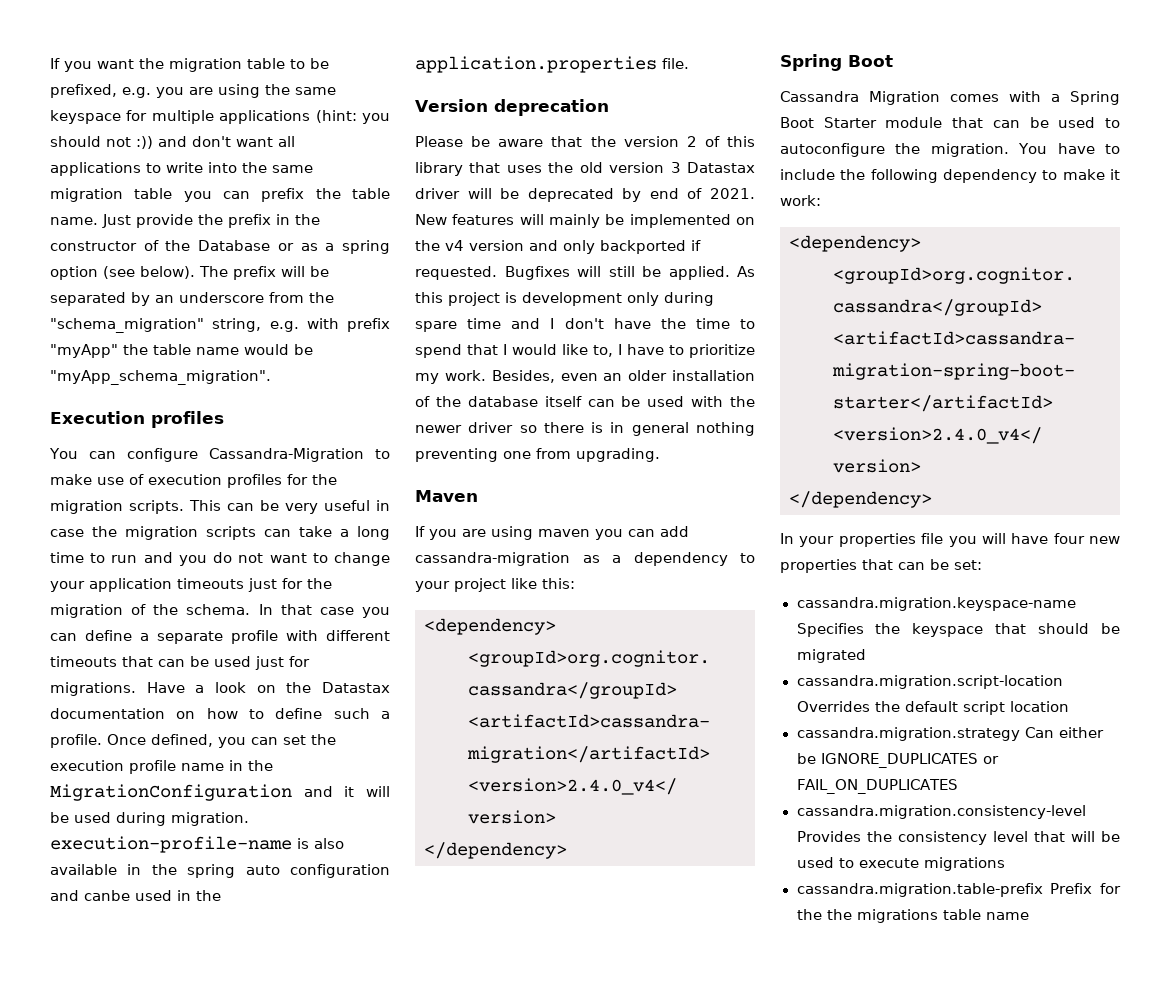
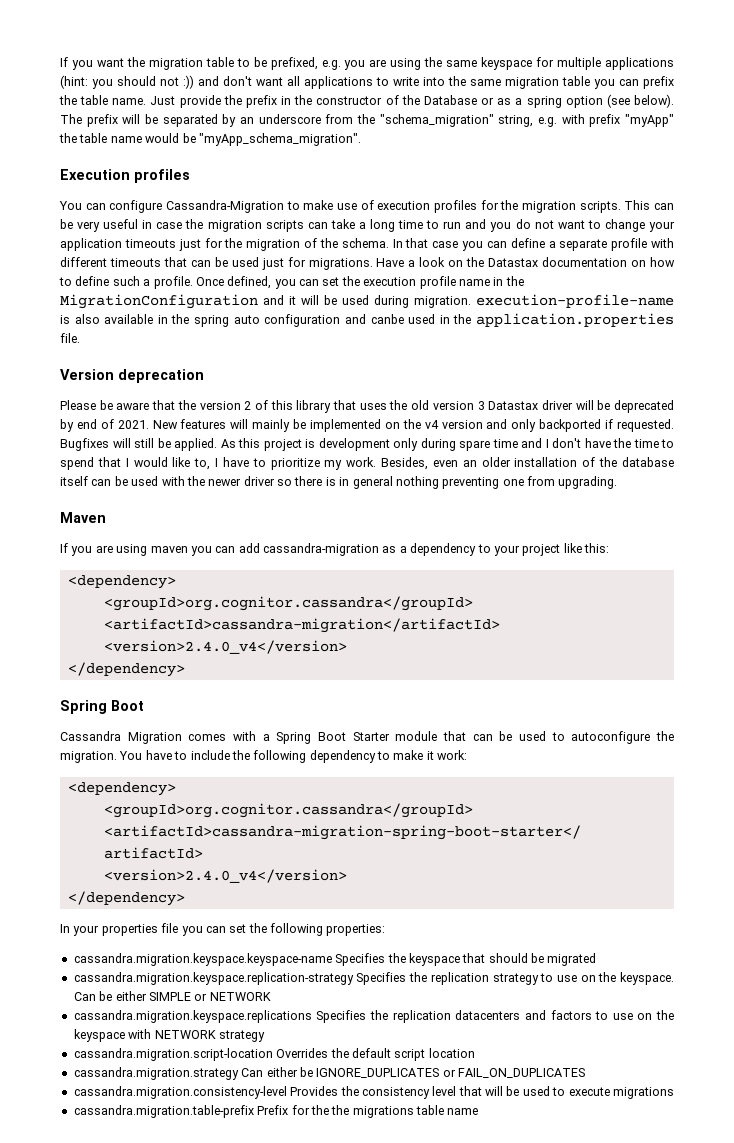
- In your properties file you will have four new properties that can be set:
- cassandra.migration.keyspace-name Specifies the keyspace that should be migrated
+ In your properties file you can set the following properties:
+ cassandra.migration.keyspace.keyspace-name Specifies the keyspace that should be migrated
+ cassandra.migration.keyspace.replication-strategy Specifies the replication strategy to use on the keyspace. Can be either SIMPLE or NETWORK
+ cassandra.migration.keyspace.replications Specifies the replication datacenters and factors to use on the keyspace with NETWORK strategy

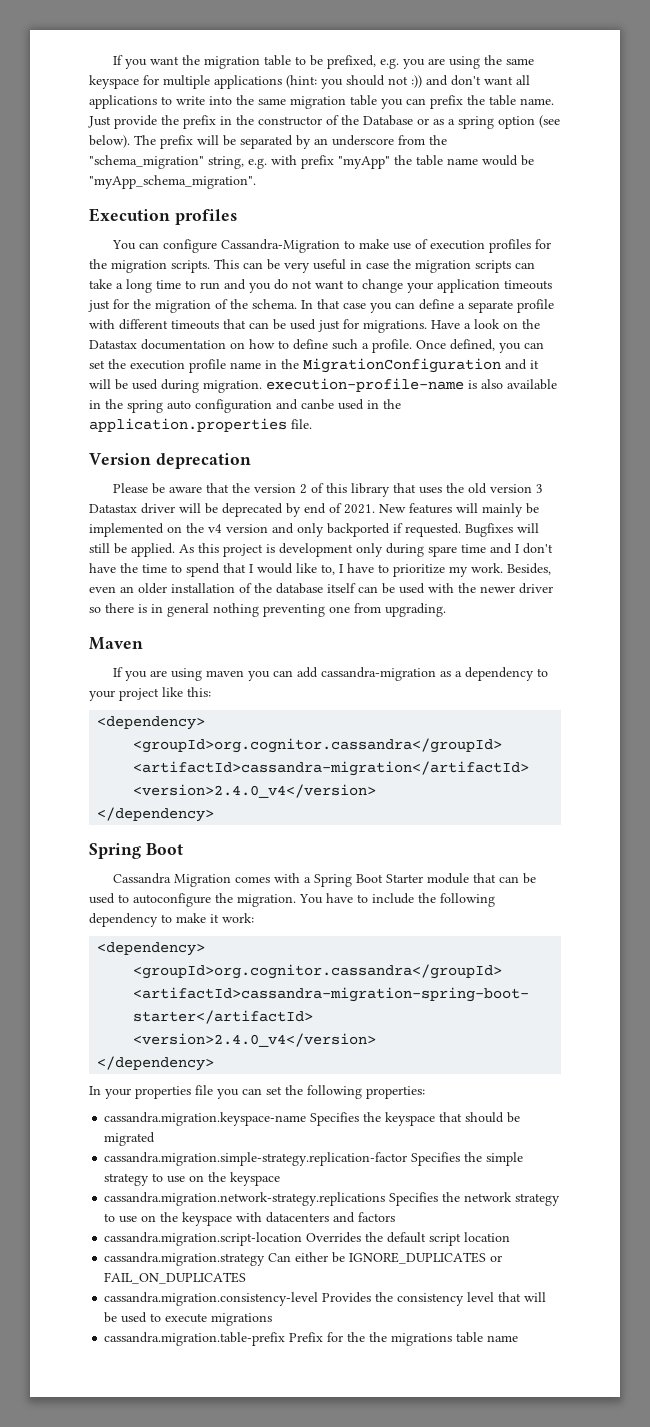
- cassandra.migration.keyspace.keyspace-name Specifies the keyspace that should be migrated
+ cassandra.migration.keyspace-name Specifies the keyspace that should be migrated
- cassandra.migration.keyspace.replication-strategy Specifies the replication strategy to use on the keyspace. Can be either SIMPLE or NETWORK
- cassandra.migration.keyspace.replications Specifies the replication datacenters and factors to use on the keyspace with NETWORK strategy
+ cassandra.migration.simple-strategy.replication-factor Specifies the simple strategy to use on the keyspace
+ cassandra.migration.network-strategy.replications Specifies the network strategy to use on the keyspace with datacenters and factors

